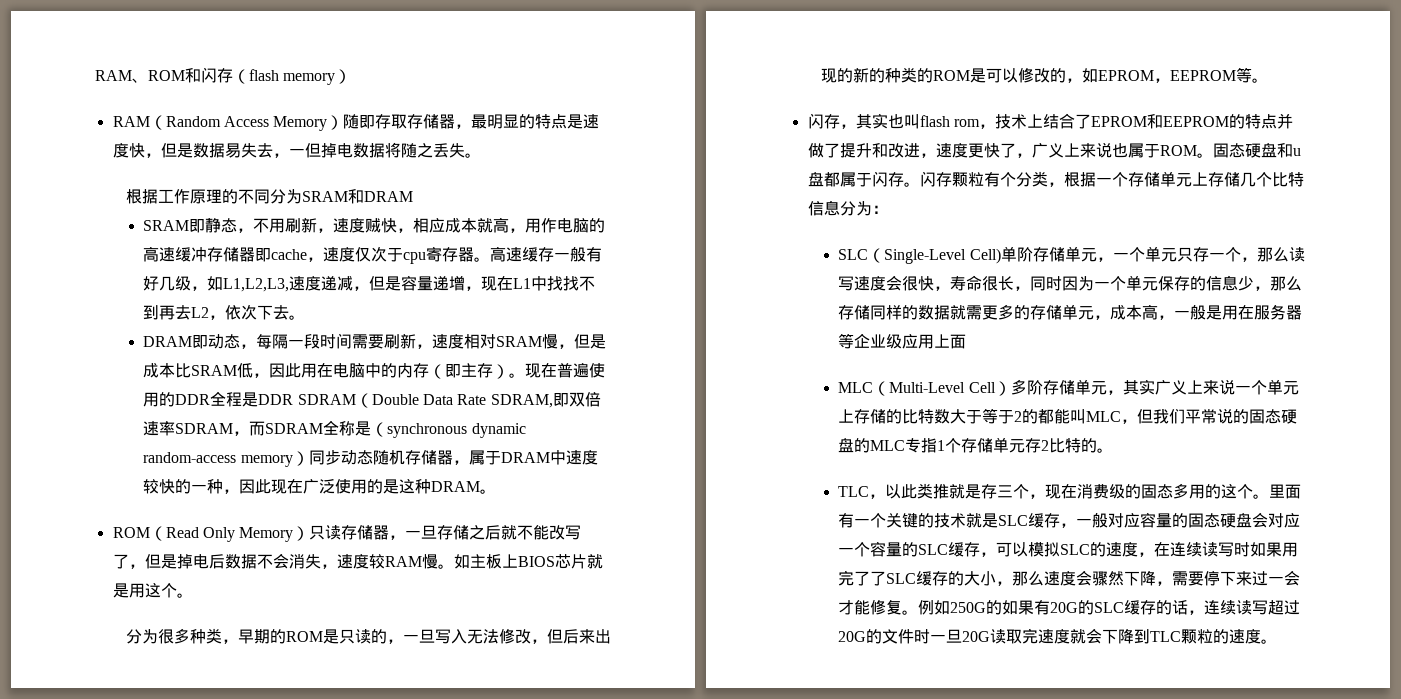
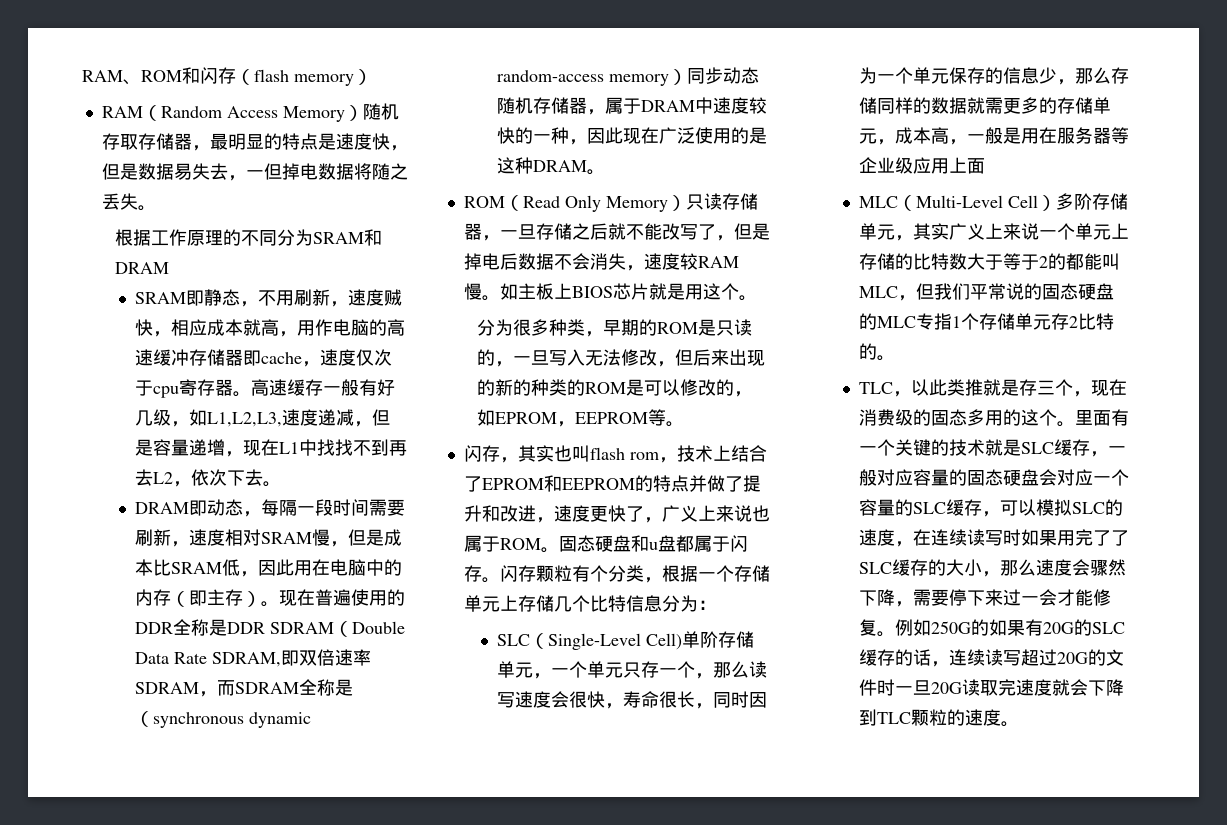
- RAM（Random Access Memory）随即存取存储器，最明显的特点是速度快，但是数据易失去，一但掉电数据将随之丢失。
+ RAM（Random Access Memory）随机存取存储器，最明显的特点是速度快，但是数据易失去，一但掉电数据将随之丢失。
- 现在普遍使用的DDR全程是DDR SDRAM（Double Data Rate SDRAM,即双倍速率SDRAM，而SDRAM全称是（synchronous dynamic random-access memory）同步动态随机存储器，属于DRAM中速度较快的一种，因此现在广泛使用的是这种DRAM。
+ 现在普遍使用的DDR全称是DDR SDRAM（Double Data Rate SDRAM,即双倍速率SDRAM，而SDRAM全称是（synchronous dynamic random-access memory）同步动态随机存储器，属于DRAM中速度较快的一种，因此现在广泛使用的是这种DRAM。

